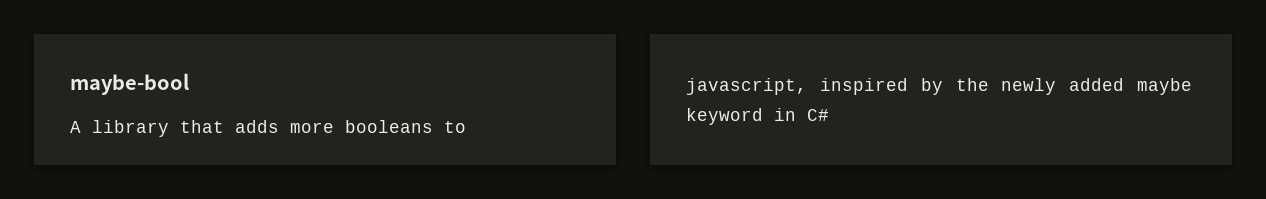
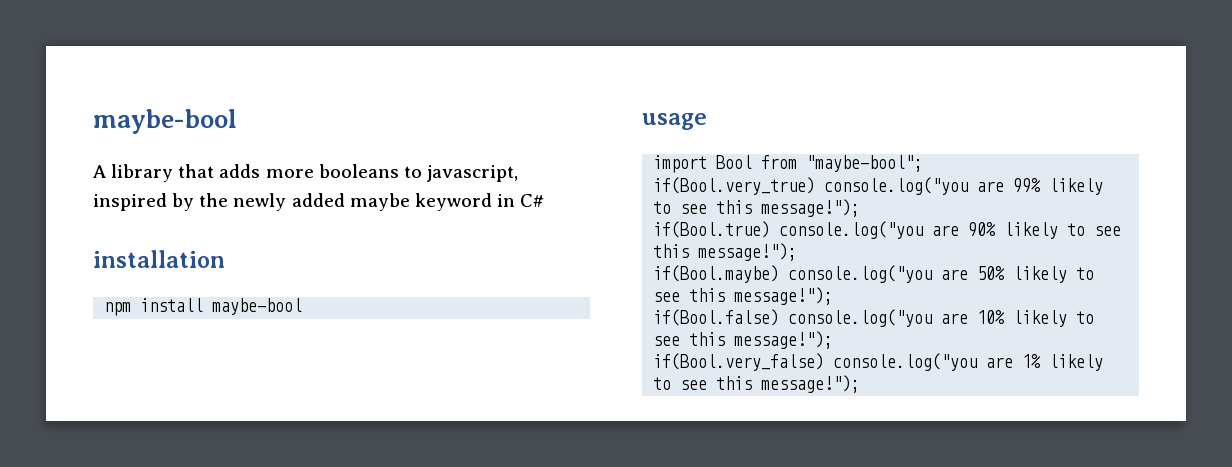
+ installation
+ npm install maybe-bool
+ usage
+ import Bool from "maybe-bool";
+ if(Bool.very_true) console.log("you are 99% likely to see this message!");
+ if(Bool.true) console.log("you are 90% likely to see this message!");
+ if(Bool.maybe) console.log("you are 50% likely to see this message!");
+ if(Bool.false) console.log("you are 10% likely to see this message!");
+ if(Bool.very_false) console.log("you are 1% likely to see this message!");

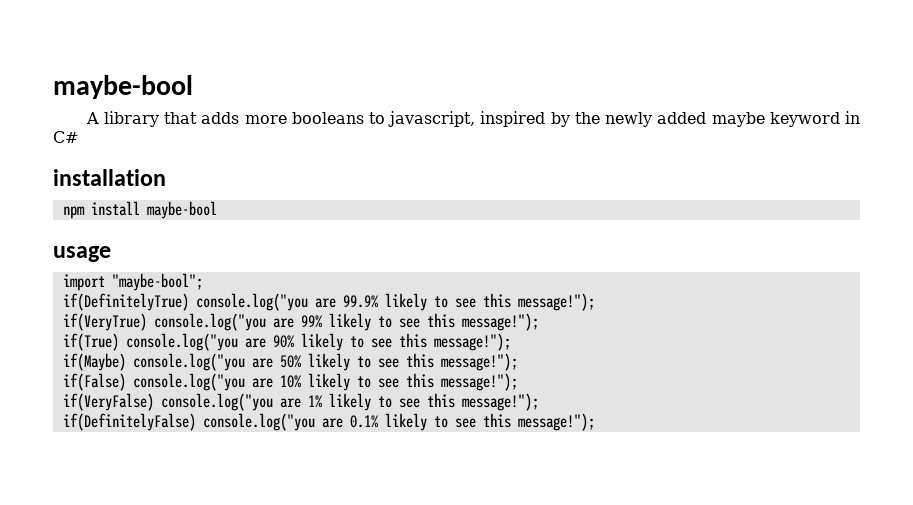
- import Bool from "maybe-bool";
+ import "maybe-bool";
- if(Bool.very_true) console.log("you are 99% likely to see this message!");
+ if(DefinitelyTrue) console.log("you are 99.9% likely to see this message!");
+ if(VeryTrue) console.log("you are 99% likely to see this message!");
- if(Bool.true) console.log("you are 90% likely to see this message!");
+ if(True) console.log("you are 90% likely to see this message!");
- if(Bool.maybe) console.log("you are 50% likely to see this message!");
+ if(Maybe) console.log("you are 50% likely to see this message!");
- if(Bool.false) console.log("you are 10% likely to see this message!");
+ if(False) console.log("you are 10% likely to see this message!");
- if(Bool.very_false) console.log("you are 1% likely to see this message!");
+ if(VeryFalse) console.log("you are 1% likely to see this message!");
+ if(DefinitelyFalse) console.log("you are 0.1% likely to see this message!");

